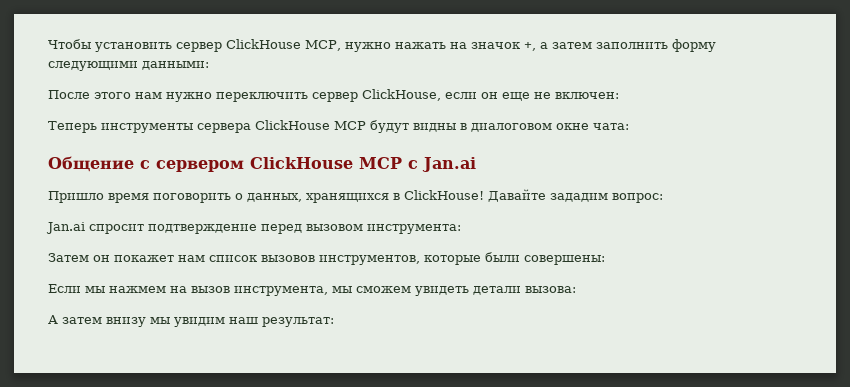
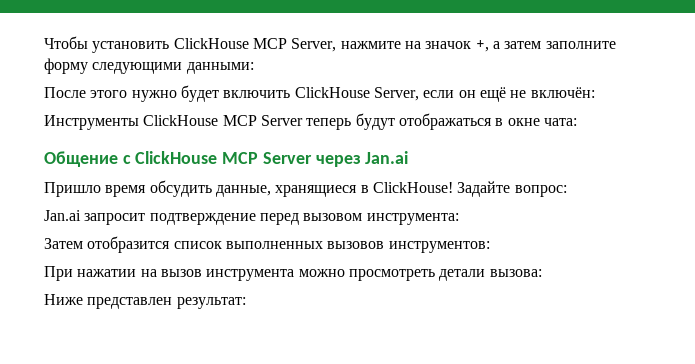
- Чтобы установить сервер ClickHouse MCP, нужно нажать на значок +, а затем заполнить форму следующими данными:
+ Чтобы установить ClickHouse MCP Server, нажмите на значок +, а затем заполните форму следующими данными:
- После этого нам нужно переключить сервер ClickHouse, если он еще не включен:
- Теперь инструменты сервера ClickHouse MCP будут видны в диалоговом окне чата:
+ После этого нужно будет включить ClickHouse Server, если он ещё не включён:
+ Инструменты ClickHouse MCP Server теперь будут отображаться в окне чата:
- Общение с сервером ClickHouse MCP с Jan.ai
+ Общение с ClickHouse MCP Server через Jan.ai
- Пришло время поговорить о данных, хранящихся в ClickHouse! Давайте зададим вопрос:
+ Пришло время обсудить данные, хранящиеся в ClickHouse! Задайте вопрос:
- Jan.ai спросит подтверждение перед вызовом инструмента:
+ Jan.ai запросит подтверждение перед вызовом инструмента:
- Затем он покажет нам список вызовов инструментов, которые были совершены:
- Если мы нажмем на вызов инструмента, мы сможем увидеть детали вызова:
- А затем внизу мы увидим наш результат:
+ Затем отобразится список выполненных вызовов инструментов:
+ При нажатии на вызов инструмента можно просмотреть детали вызова:
+ Ниже представлен результат:

